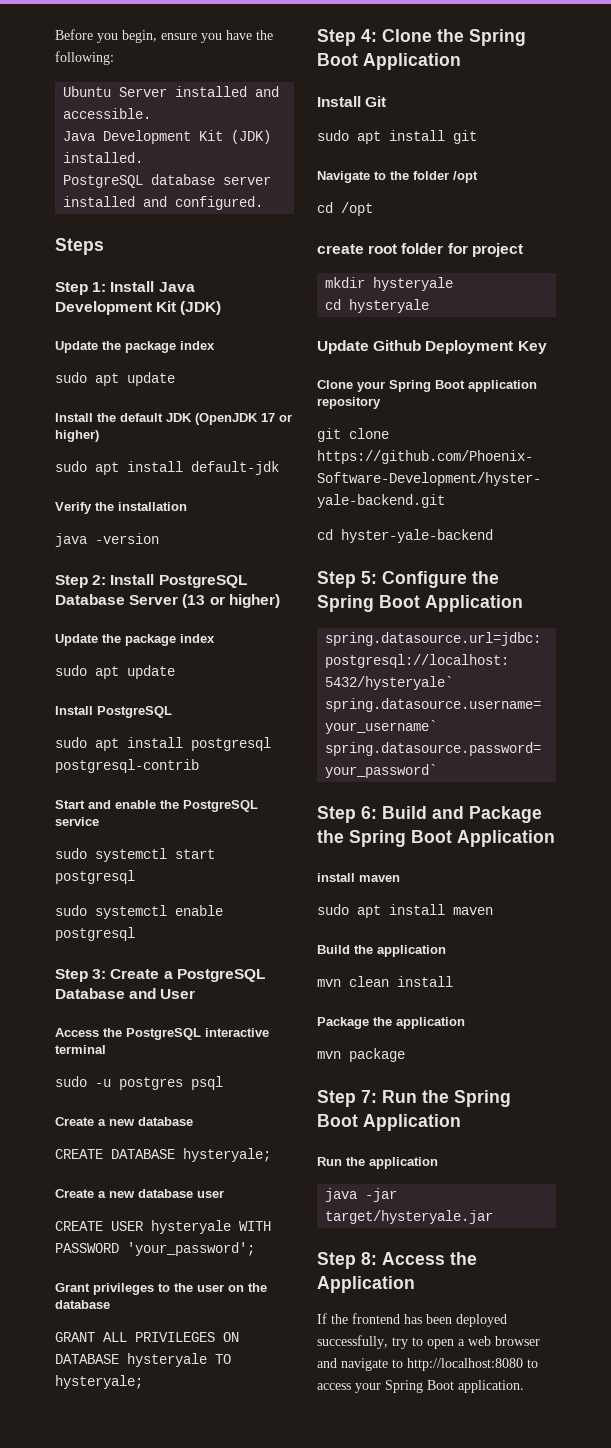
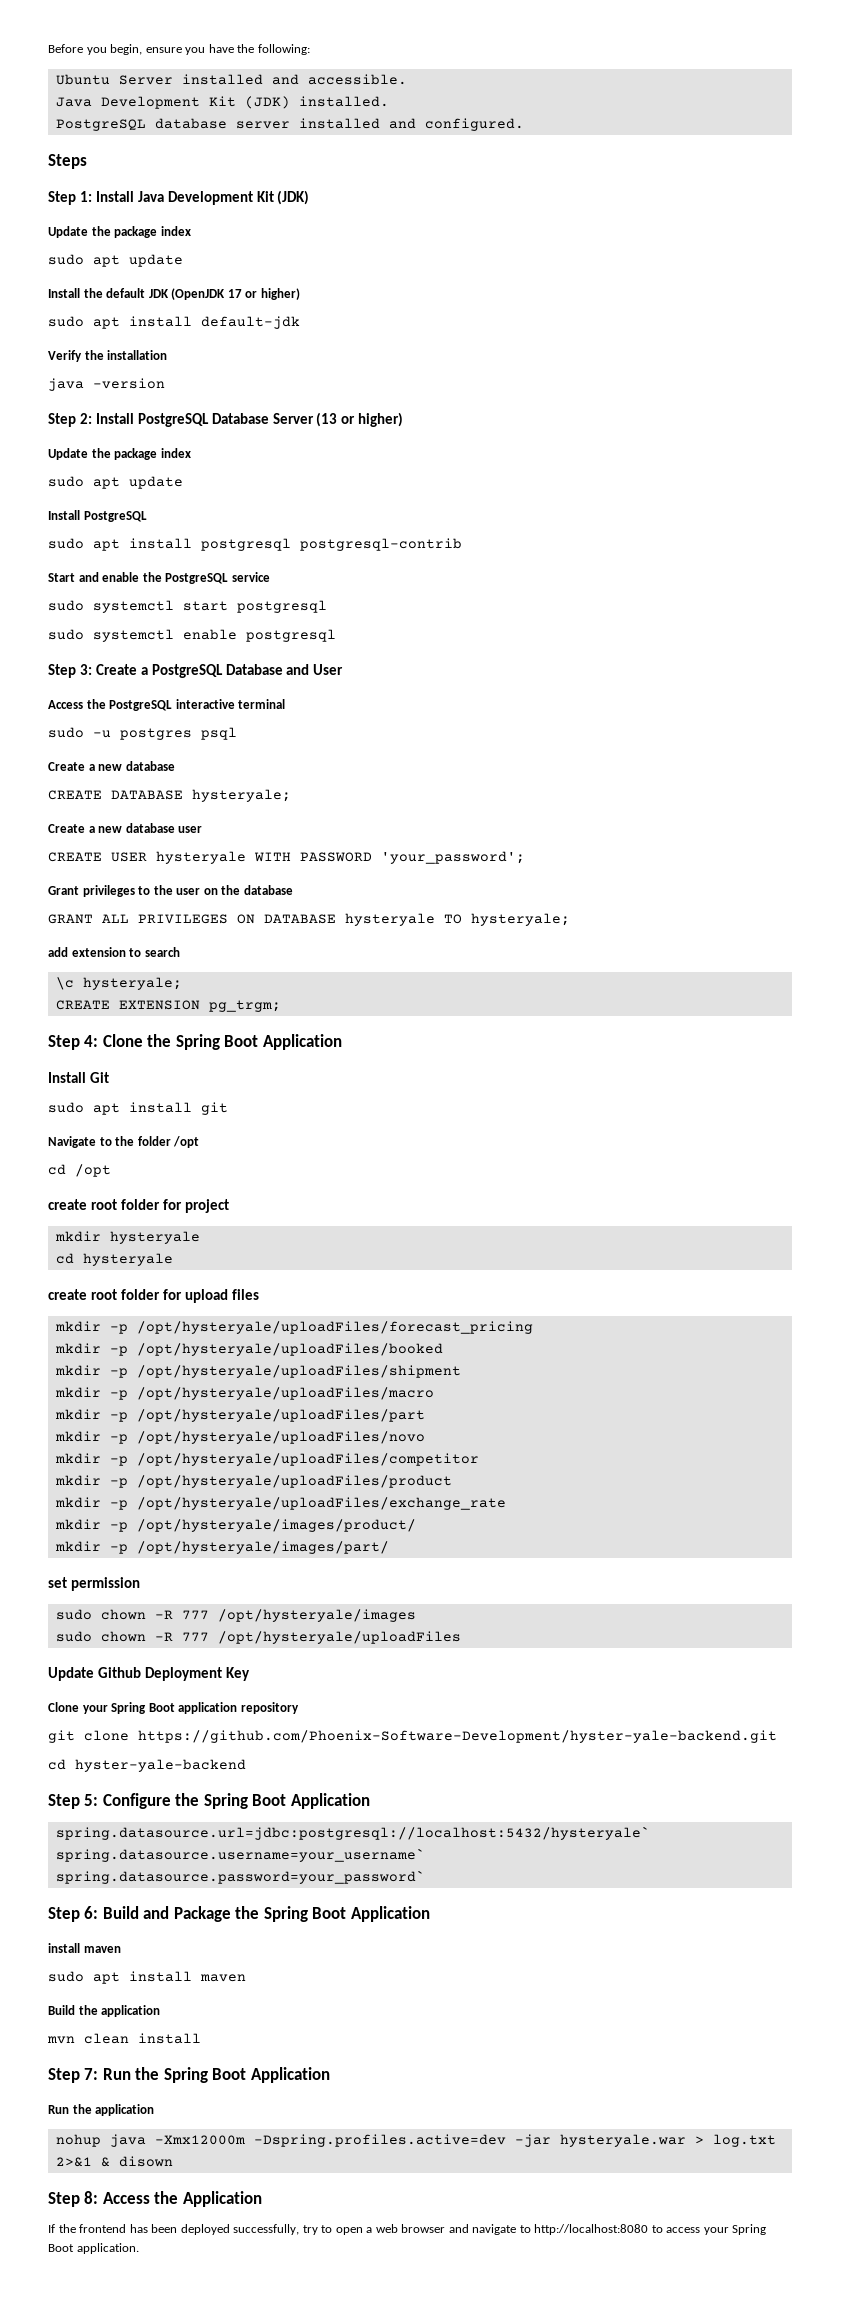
+ add extension to search
+ \c hysteryale;
+ CREATE EXTENSION pg_trgm;
+ create root folder for upload files
+ mkdir -p /opt/hysteryale/uploadFiles/forecast_pricing
+ mkdir -p /opt/hysteryale/uploadFiles/booked
+ mkdir -p /opt/hysteryale/uploadFiles/shipment
+ mkdir -p /opt/hysteryale/uploadFiles/macro
+ mkdir -p /opt/hysteryale/uploadFiles/part
+ mkdir -p /opt/hysteryale/uploadFiles/novo
+ mkdir -p /opt/hysteryale/uploadFiles/competitor
+ mkdir -p /opt/hysteryale/uploadFiles/product
+ mkdir -p /opt/hysteryale/uploadFiles/exchange_rate
+ mkdir -p /opt/hysteryale/images/product/
+ mkdir -p /opt/hysteryale/images/part/
+ set permission
+ sudo chown -R 777 /opt/hysteryale/images
+ sudo chown -R 777 /opt/hysteryale/uploadFiles
- Package the application
- mvn package
- java -jar target/hysteryale.jar
+ nohup java -Xmx12000m -Dspring.profiles.active=dev -jar hysteryale.war > log.txt 2>&1 & disown

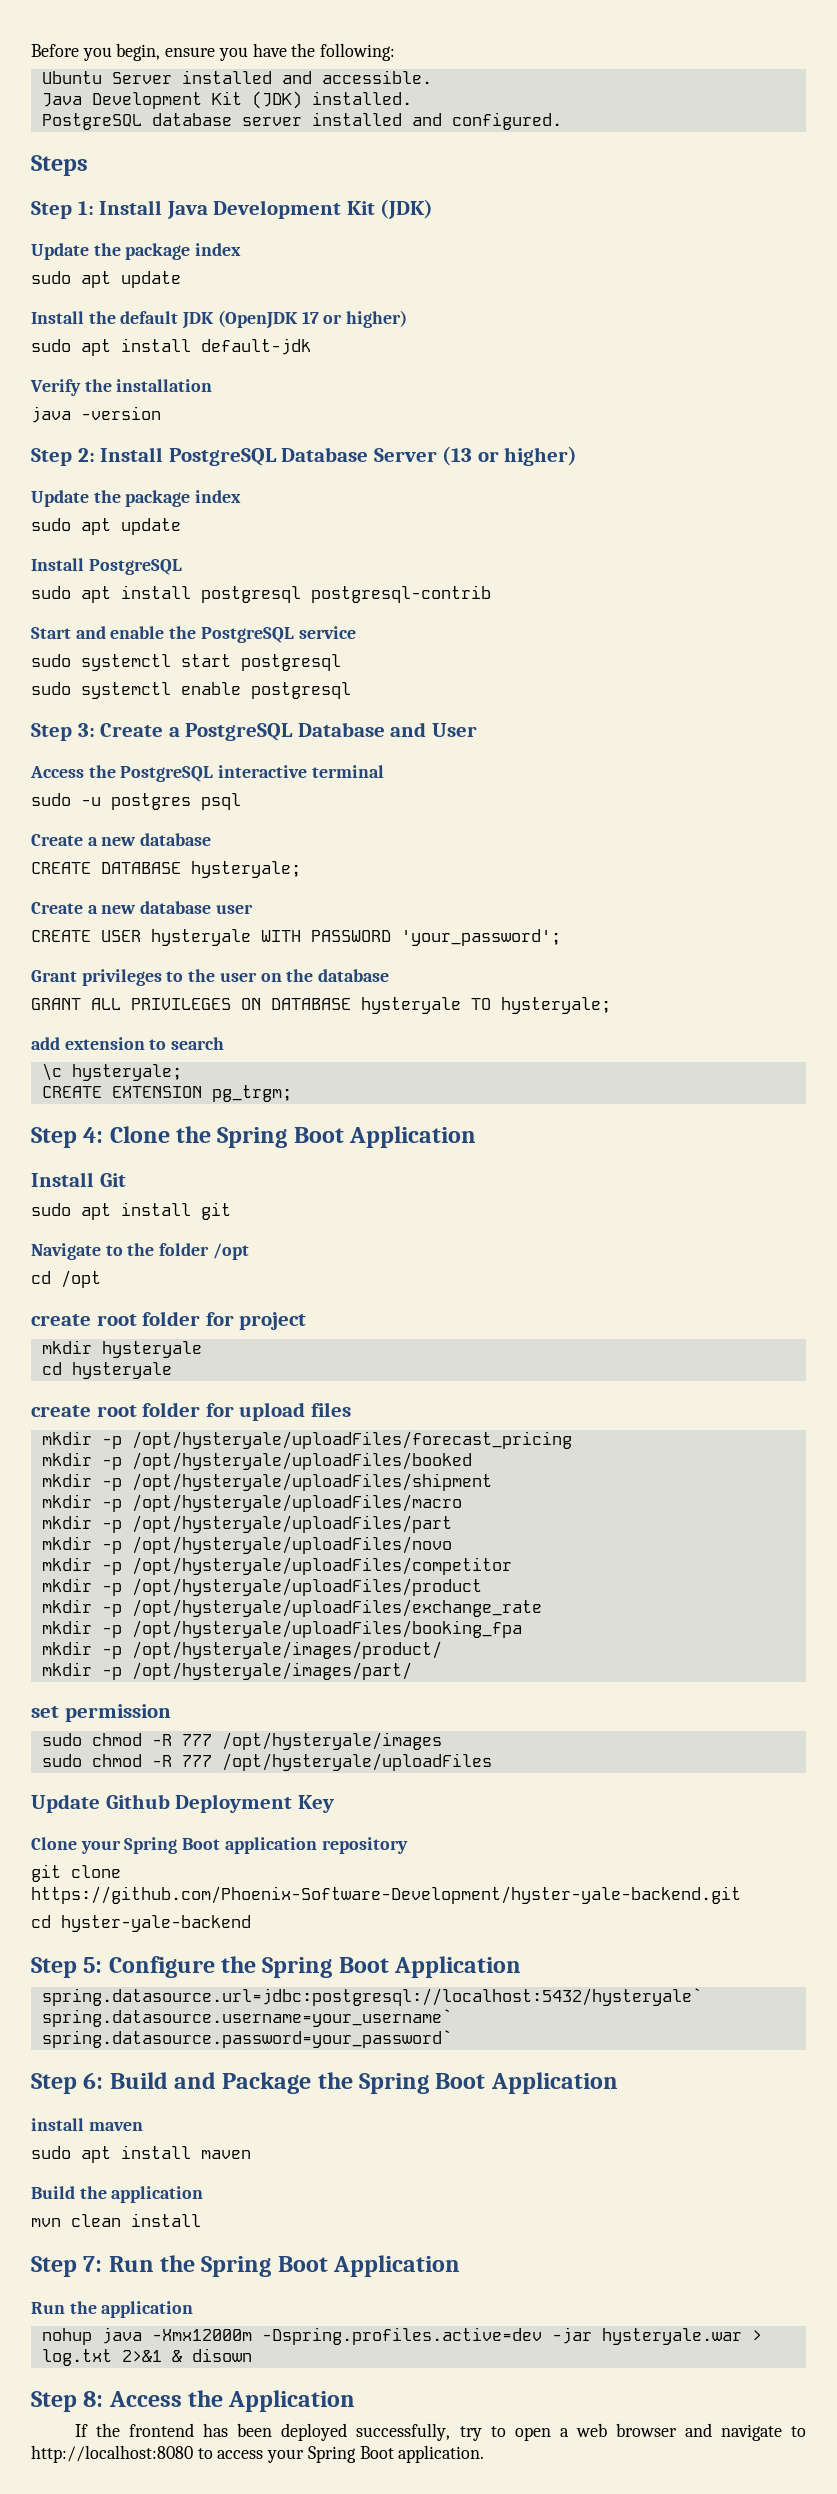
+ mkdir -p /opt/hysteryale/uploadFiles/booking_fpa
- sudo chown -R 777 /opt/hysteryale/images
+ sudo chmod -R 777 /opt/hysteryale/images
- sudo chown -R 777 /opt/hysteryale/uploadFiles
+ sudo chmod -R 777 /opt/hysteryale/uploadFiles

